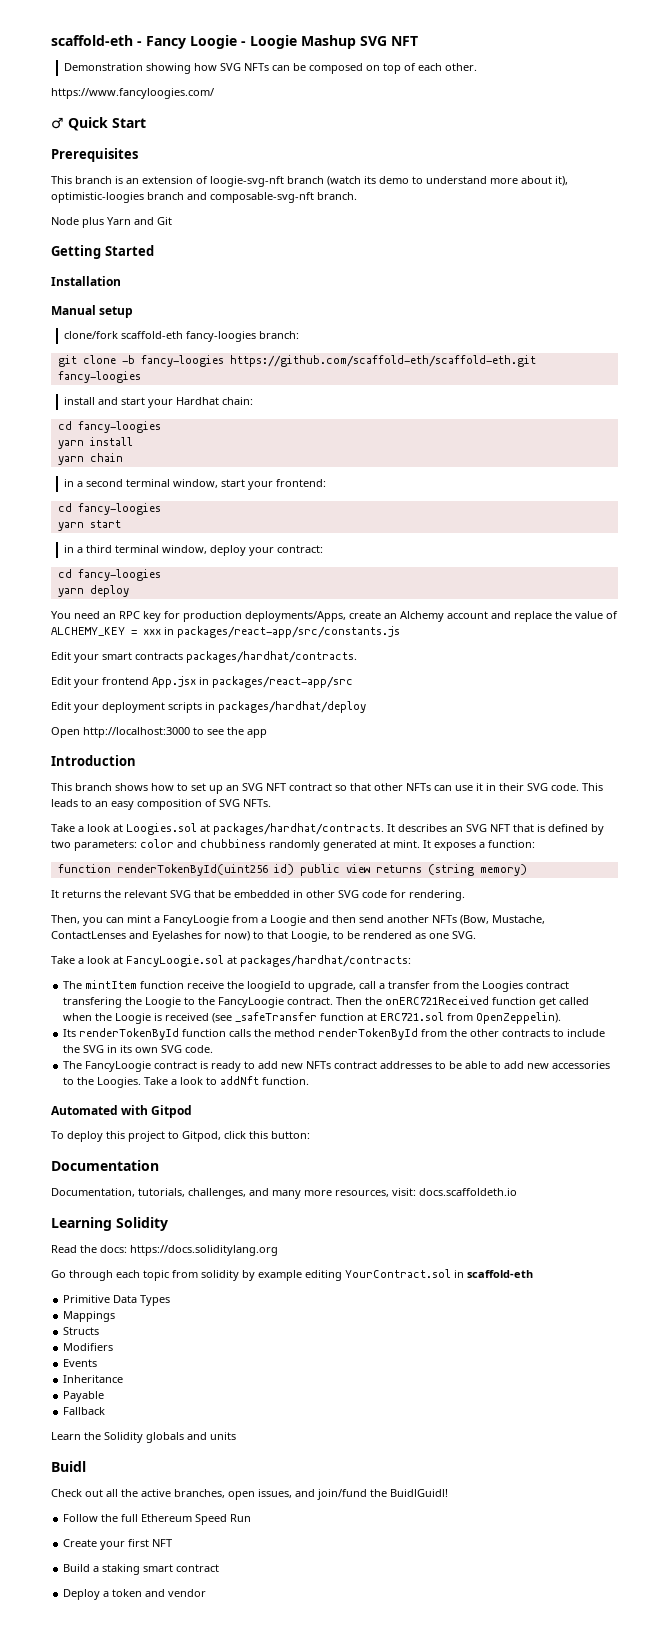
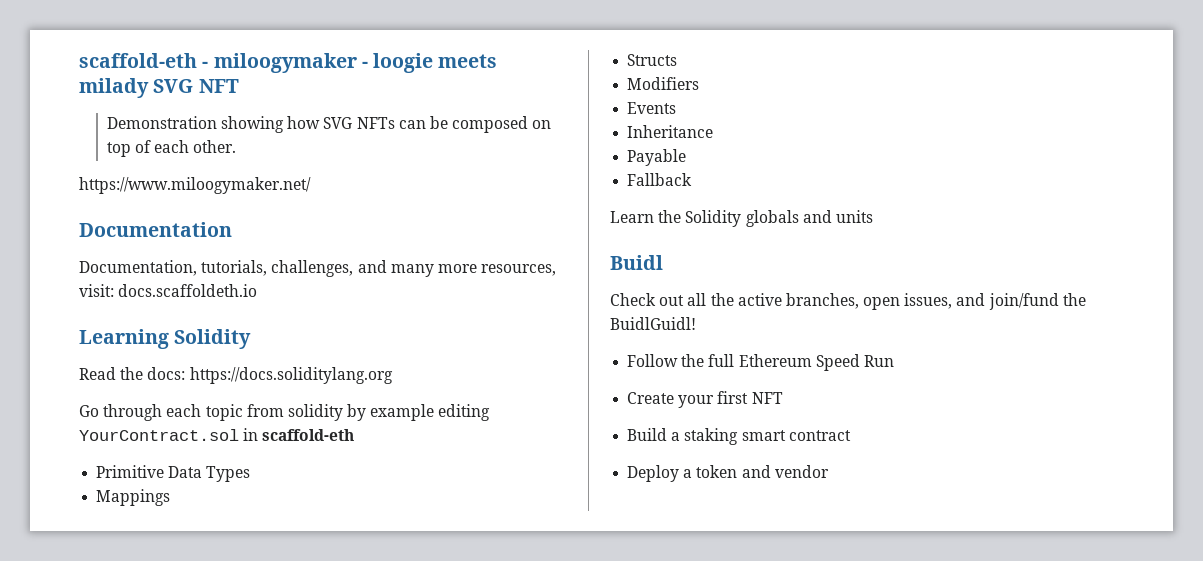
- scaffold-eth - Fancy Loogie - Loogie Mashup SVG NFT
+ scaffold-eth - miloogymaker - loogie meets milady SVG NFT
- https://www.fancyloogies.com/
- ♂ Quick Start
- Prerequisites
- This branch is an extension of loogie-svg-nft branch (watch its demo to understand more about it), optimistic-loogies branch and composable-svg-nft branch.
- Node plus Yarn and Git
- Getting Started
- Installation
- Manual setup
- clone/fork scaffold-eth fancy-loogies branch:
- git clone -b fancy-loogies https://github.com/scaffold-eth/scaffold-eth.git fancy-loogies
- install and start your Hardhat chain:
- cd fancy-loogies
- yarn install
- yarn chain
- in a second terminal window, start your frontend:
- cd fancy-loogies
- yarn start
- in a third terminal window, deploy your contract:
- cd fancy-loogies
- yarn deploy
- You need an RPC key for production deployments/Apps, create an Alchemy account and replace the value of ALCHEMY_KEY = xxx in packages/react-app/src/constants.js
- Edit your smart contracts packages/hardhat/contracts.
- Edit your frontend App.jsx in packages/react-app/src
- Edit your deployment scripts in packages/hardhat/deploy
- Open http://localhost:3000 to see the app
- Introduction
- This branch shows how to set up an SVG NFT contract so that other NFTs can use it in their SVG code. This leads to an easy composition of SVG NFTs.
- Take a look at Loogies.sol at packages/hardhat/contracts. It describes an SVG NFT that is defined by two parameters: color and chubbiness randomly generated at mint. It exposes a function:
- function renderTokenById(uint256 id) public view returns (string memory)
- It returns the relevant SVG that be embedded in other SVG code for rendering.
- Then, you can mint a FancyLoogie from a Loogie and then send another NFTs (Bow, Mustache, ContactLenses and Eyelashes for now) to that Loogie, to be rendered as one SVG.
- Take a look at FancyLoogie.sol at packages/hardhat/contracts:
- The mintItem function receive the loogieId to upgrade, call a transfer from the Loogies contract transfering the Loogie to the FancyLoogie contract. Then the onERC721Received function get called when the Loogie is received (see _safeTransfer function at ERC721.sol from OpenZeppelin).
- Its renderTokenById function calls the method renderTokenById from the other contracts to include the SVG in its own SVG code.
- The FancyLoogie contract is ready to add new NFTs contract addresses to be able to add new accessories to the Loogies. Take a look to addNft function.
- Automated with Gitpod
- To deploy this project to Gitpod, click this button:
+ https://www.miloogymaker.net/

